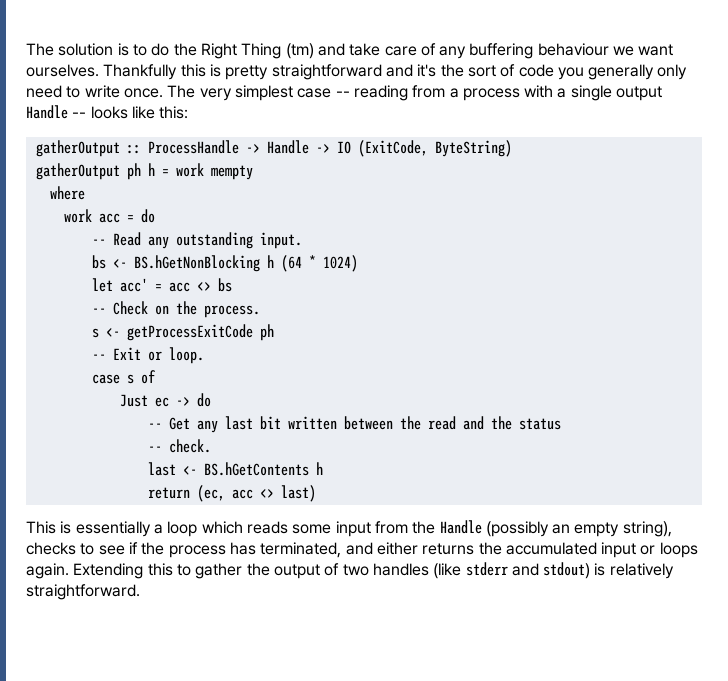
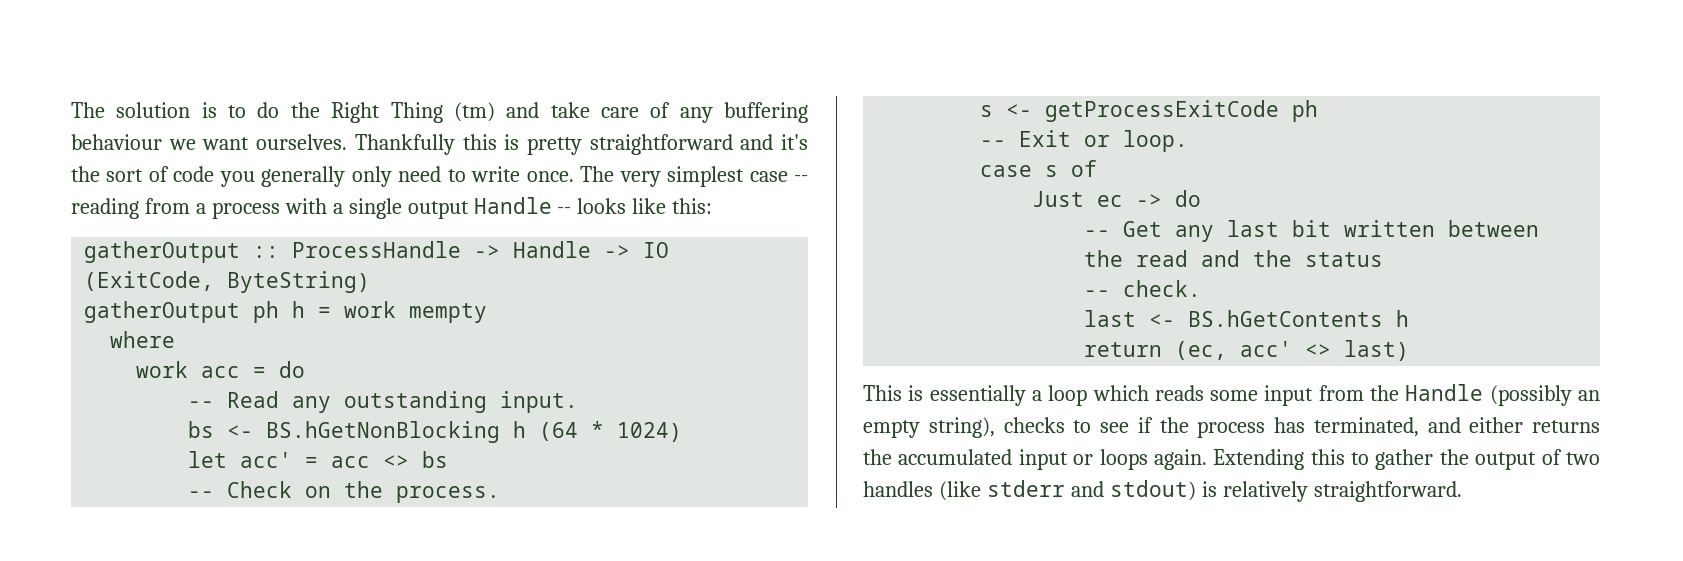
- return (ec, acc <> last)
+ return (ec, acc' <> last)

